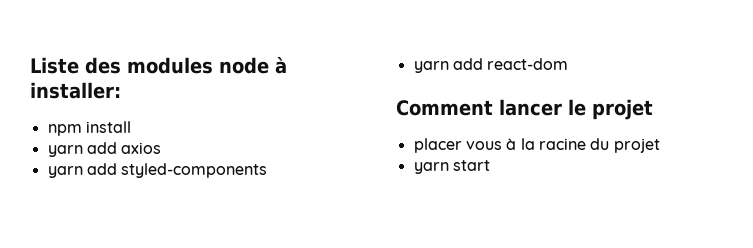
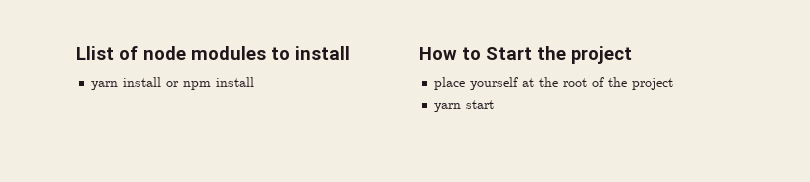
- Liste des modules node à installer:
- npm install
- yarn add axios
- yarn add styled-components
- yarn add react-dom
- Comment lancer le projet
- placer vous à la racine du projet
+ Llist of node modules to install
+ yarn install or npm install
+ How to Start the project
+ place yourself at the root of the project

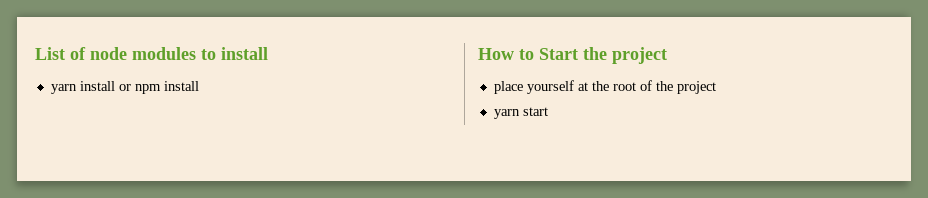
- Llist of node modules to install
+ List of node modules to install

